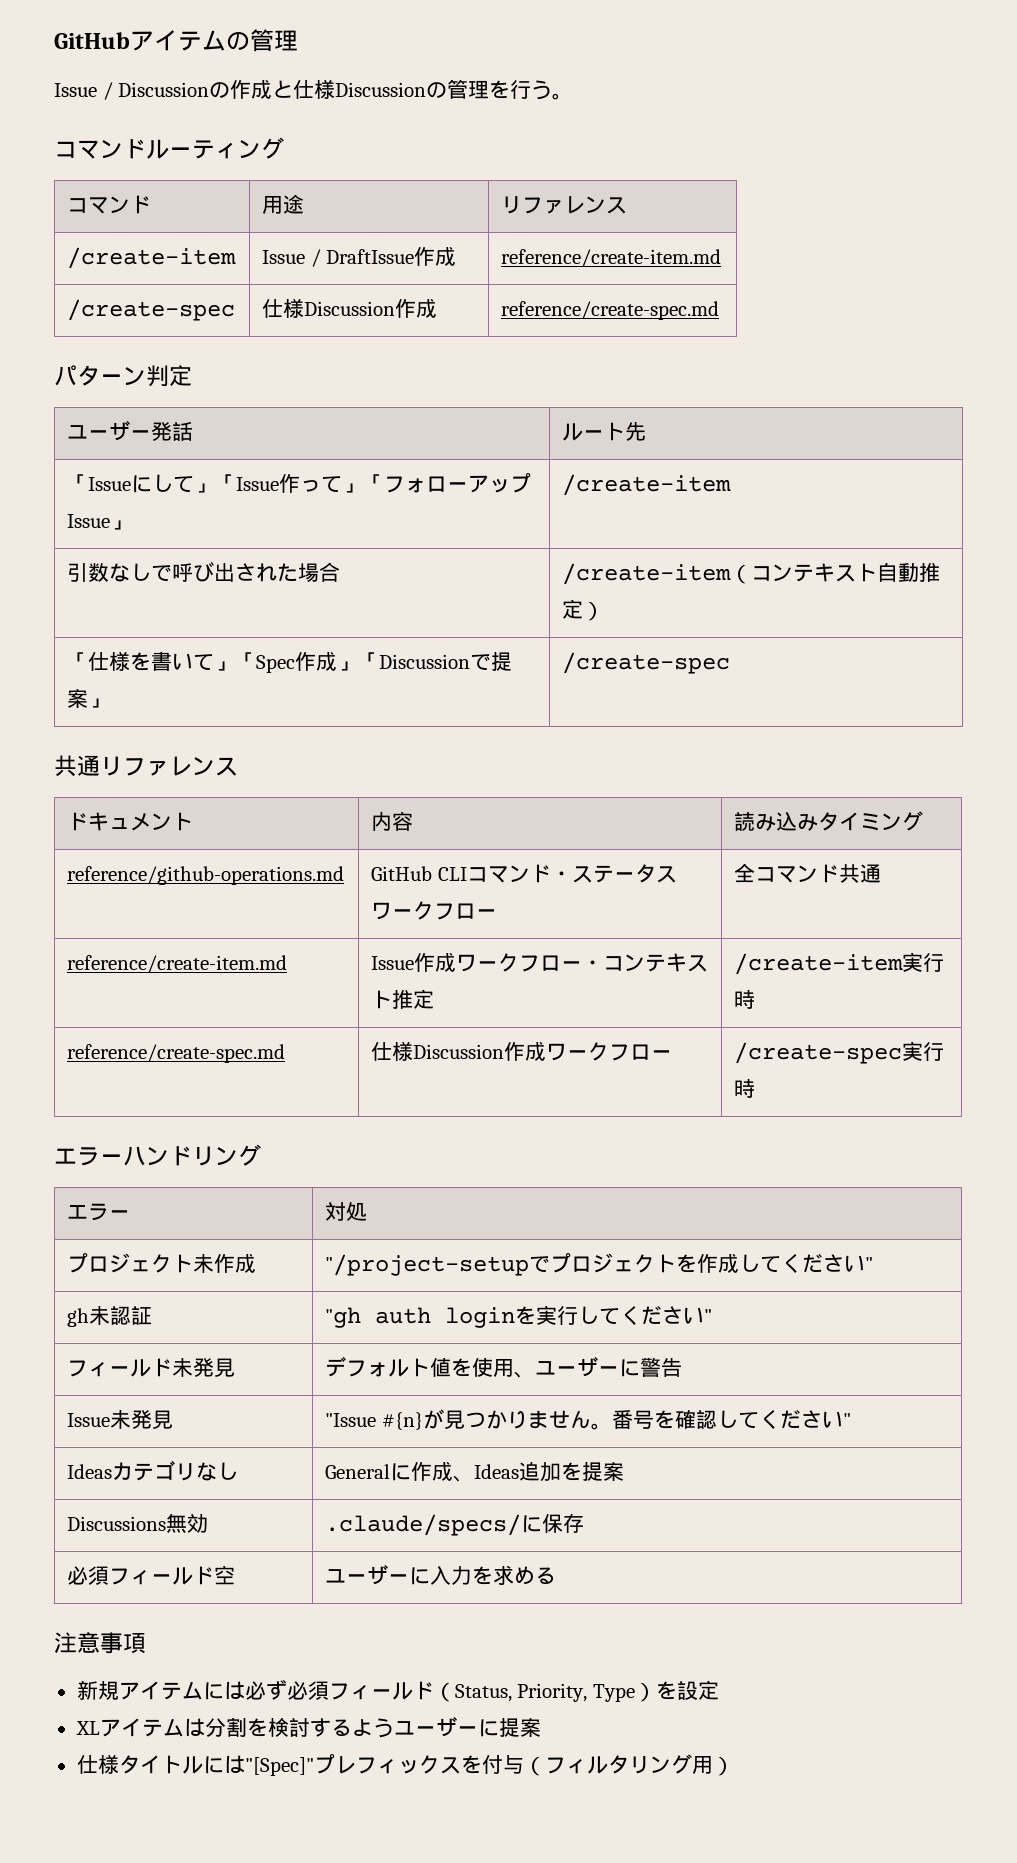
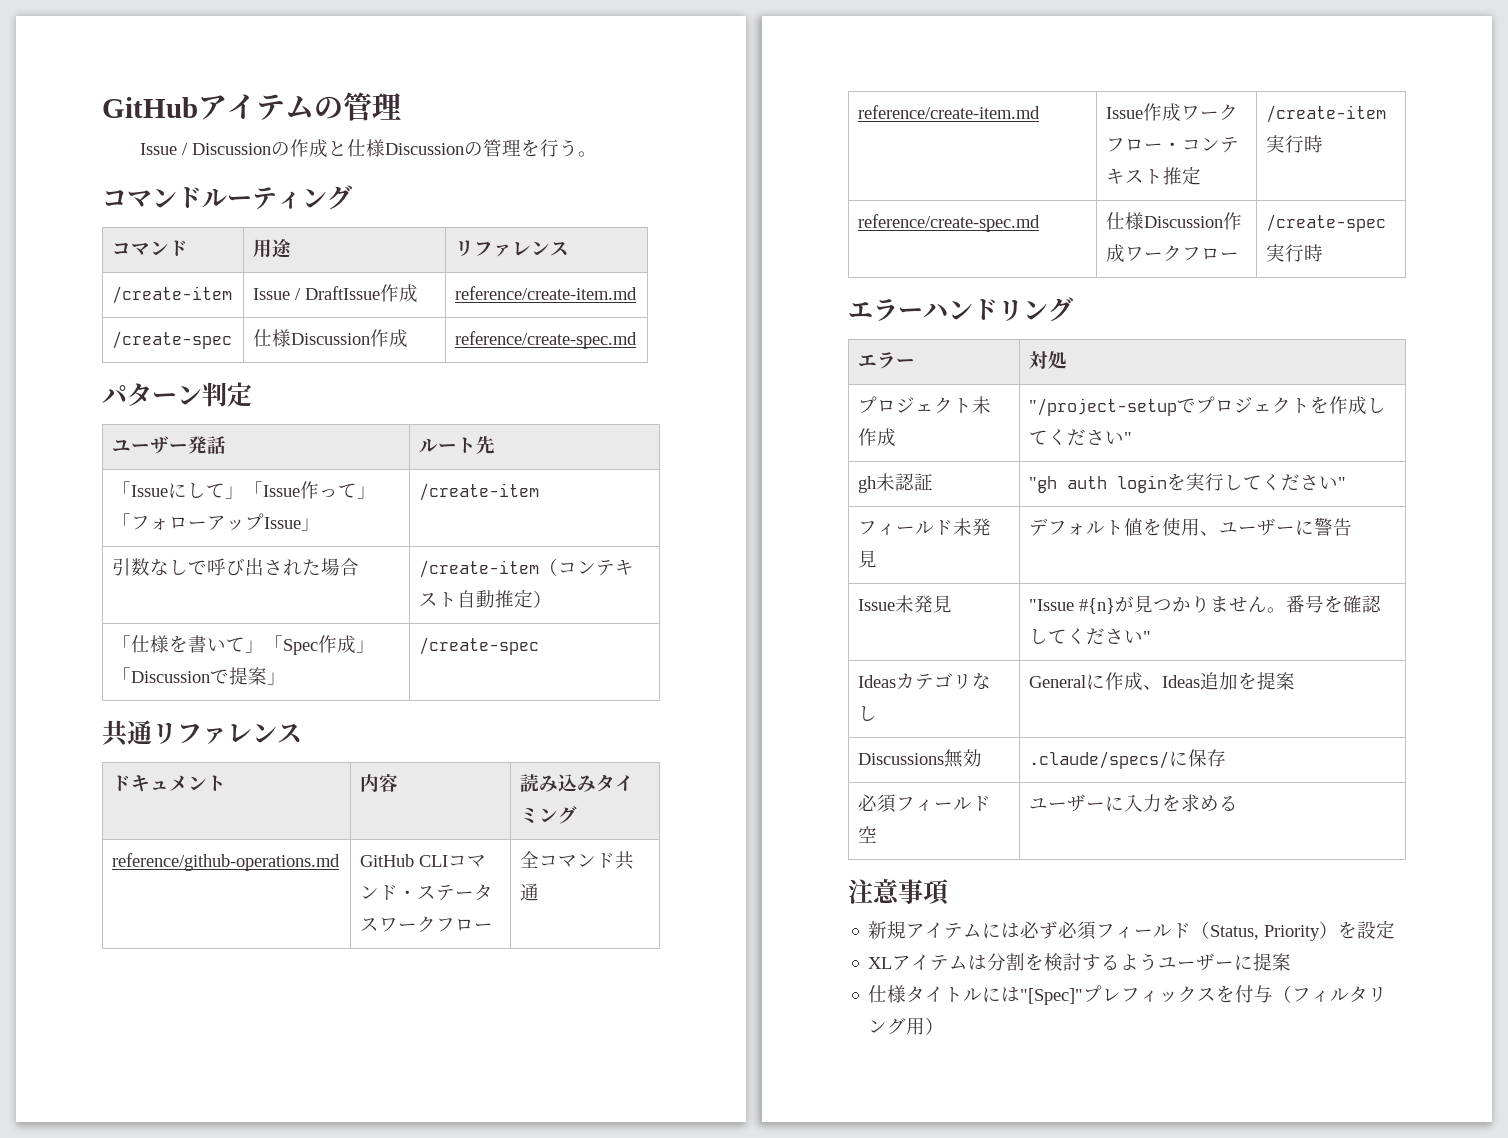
- 新規アイテムには必ず必須フィールド（Status, Priority, Type）を設定
+ 新規アイテムには必ず必須フィールド（Status, Priority）を設定

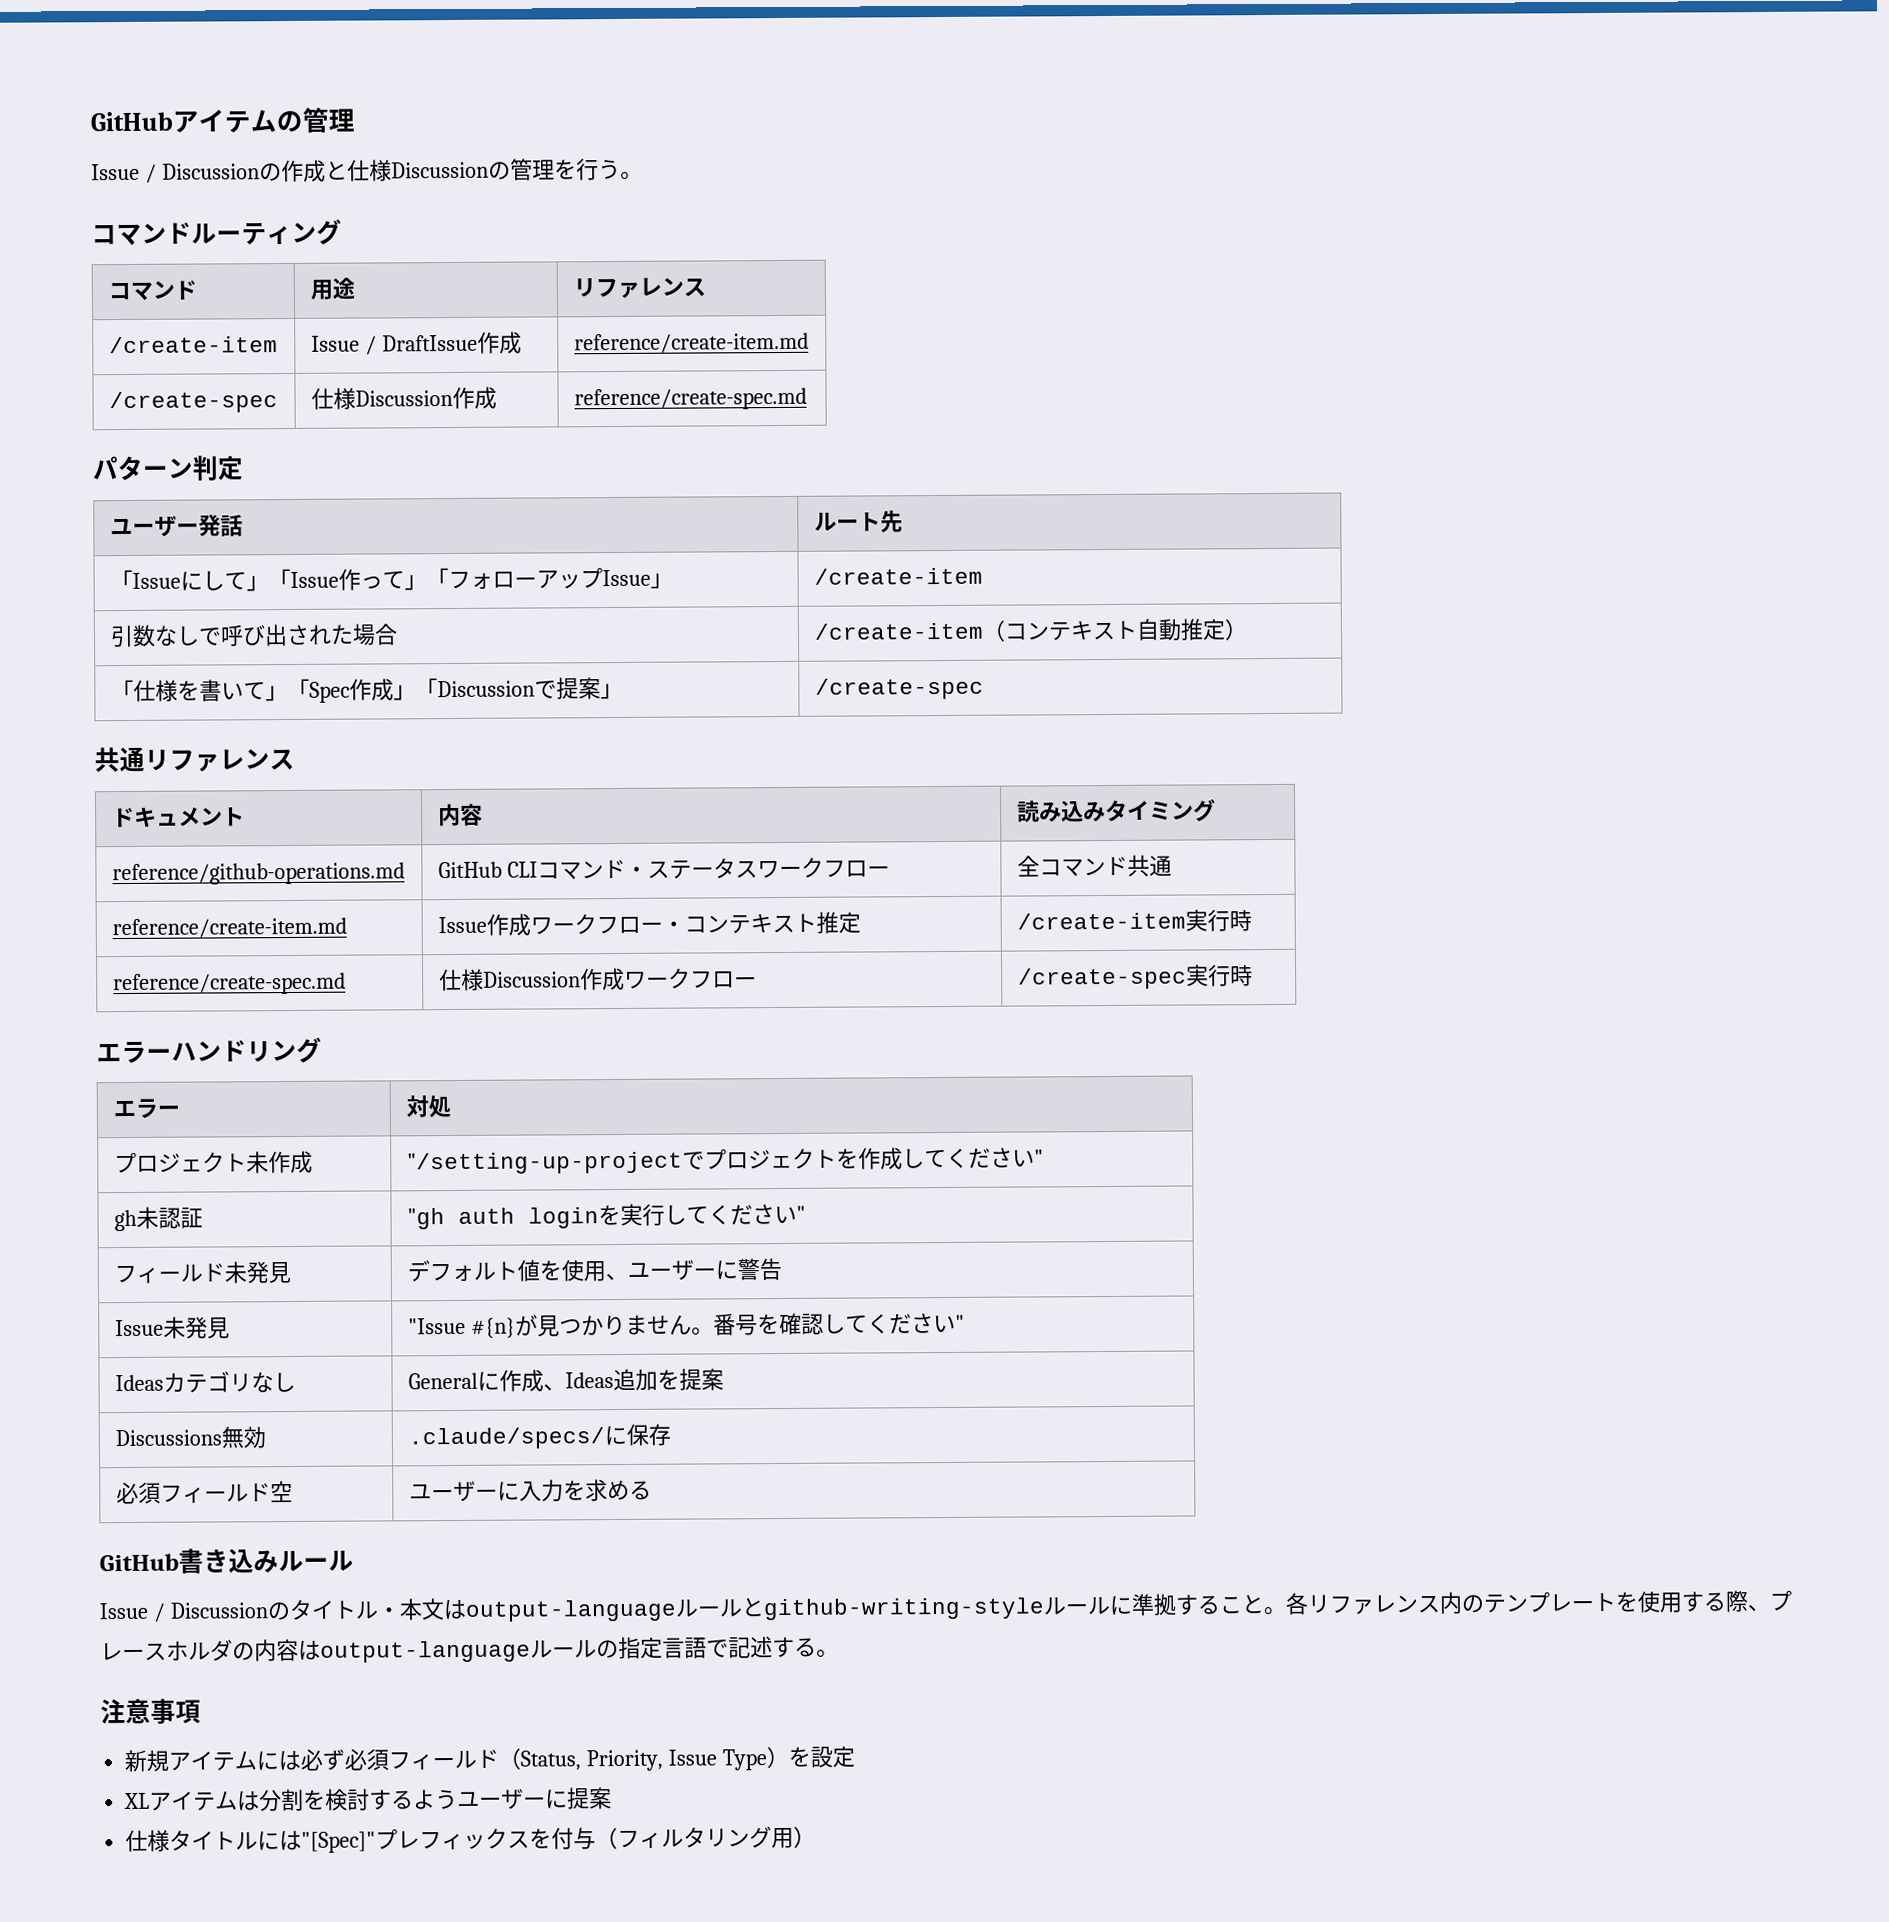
- プロジェクト未作成 | "/project-setupでプロジェクトを作成してください"
+ プロジェクト未作成 | "/setting-up-projectでプロジェクトを作成してください"
+ GitHub書き込みルール
+ Issue / Discussionのタイトル・本文はoutput-languageルールとgithub-writing-styleルールに準拠すること。各リファレンス内のテンプレートを使用する際、プレースホルダの内容はoutput-languageルールの指定言語で記述する。
- 新規アイテムには必ず必須フィールド（Status, Priority）を設定
+ 新規アイテムには必ず必須フィールド（Status, Priority, Issue Type）を設定

